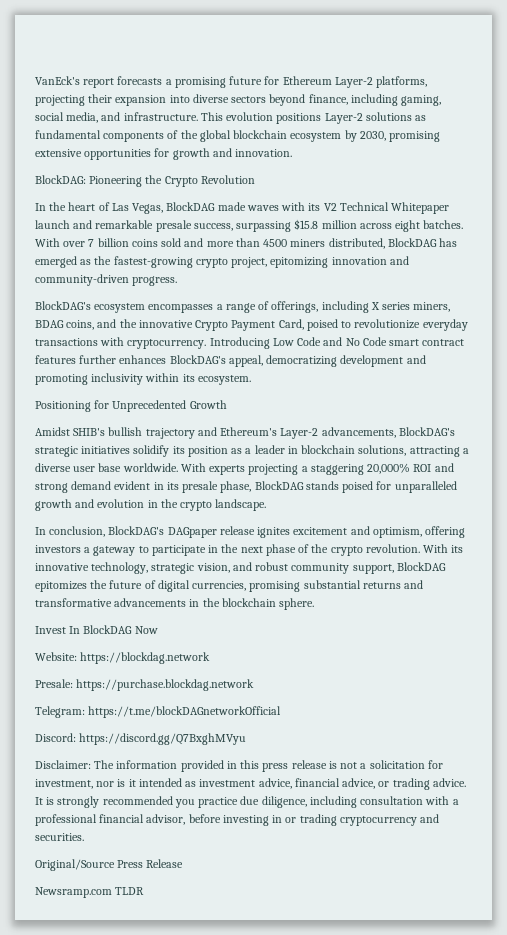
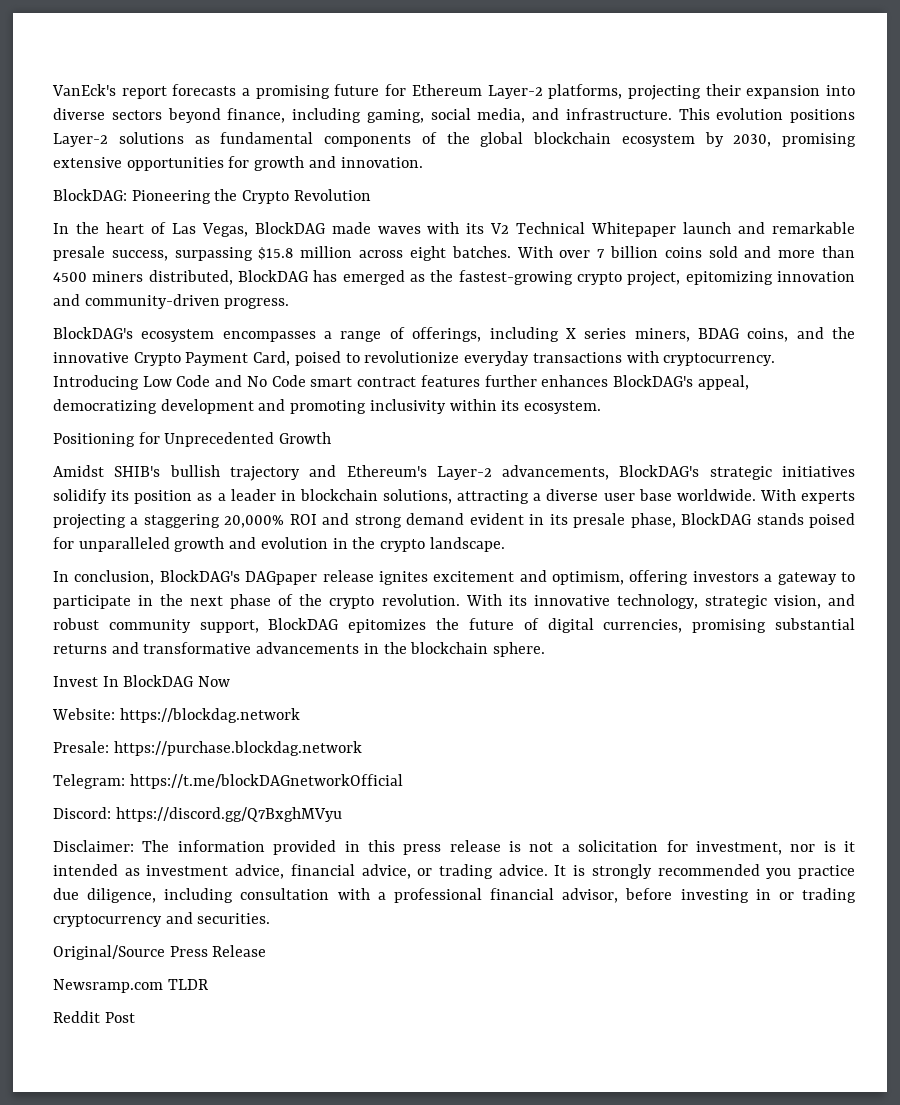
+ Reddit Post

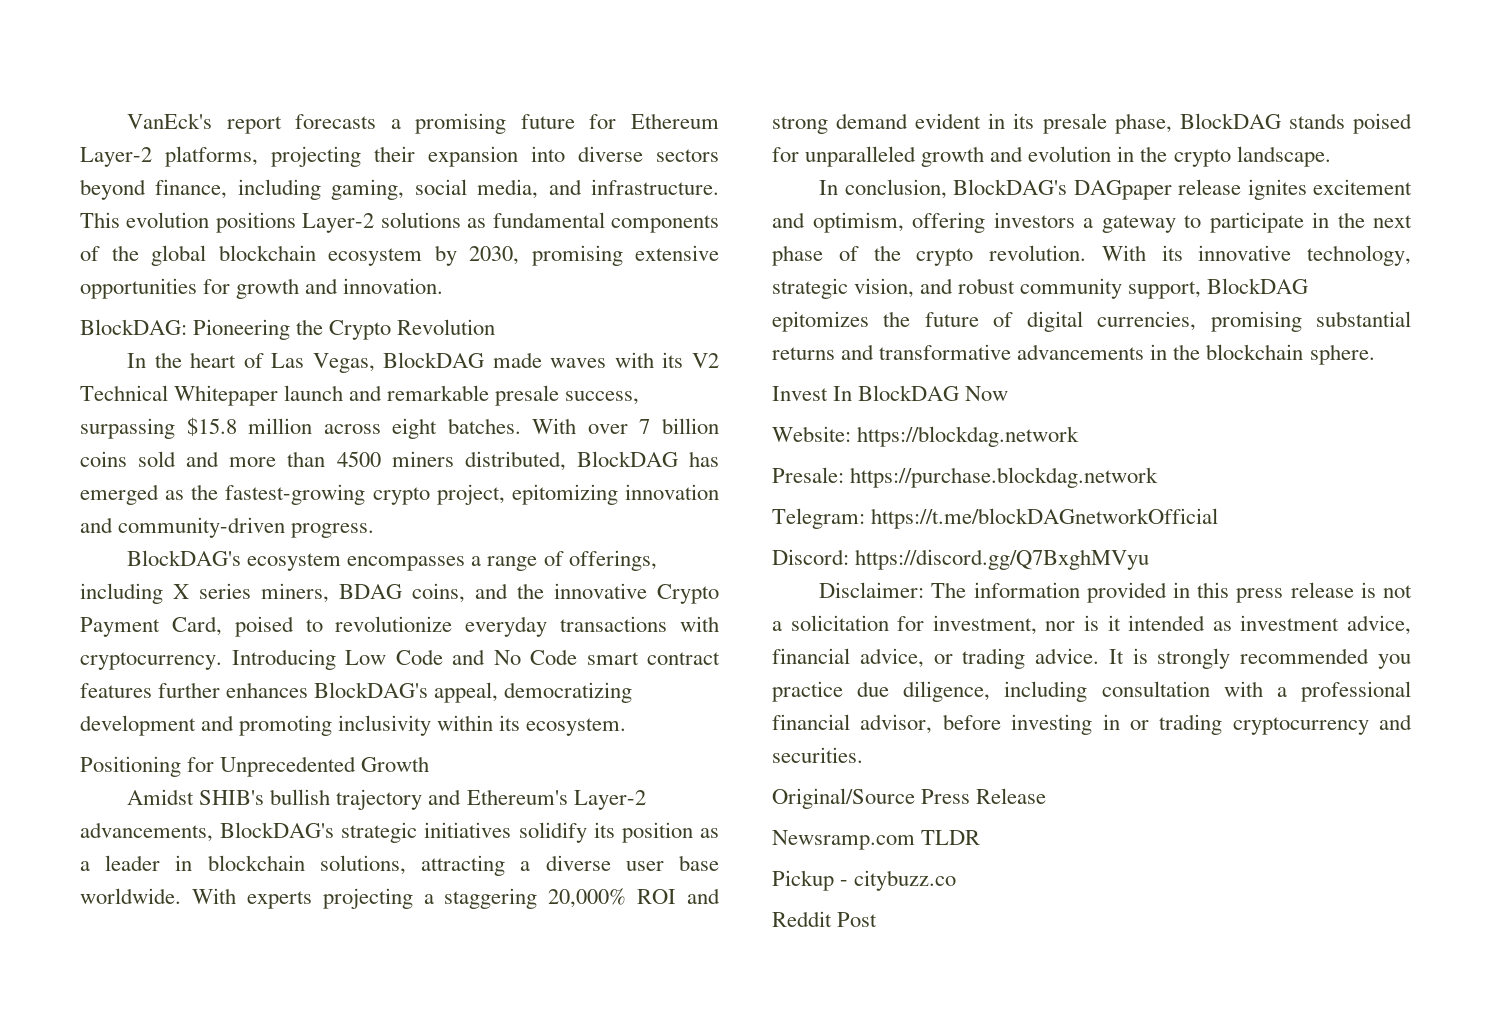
+ Pickup - citybuzz.co

